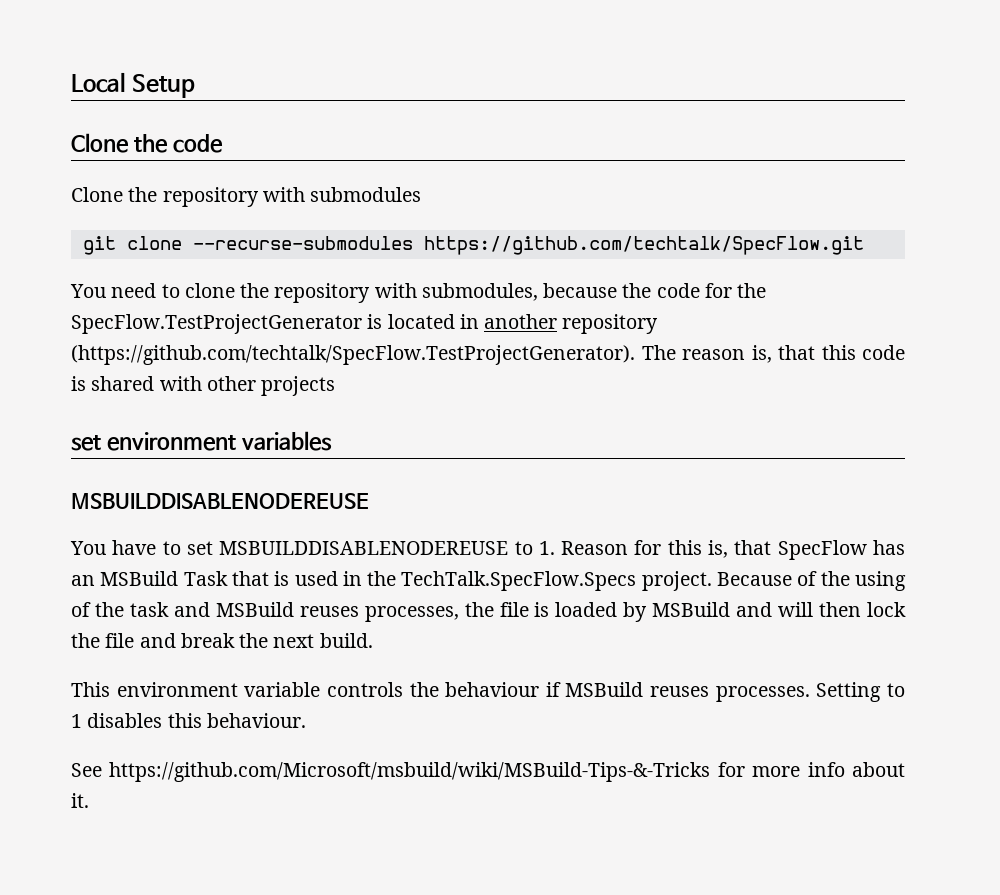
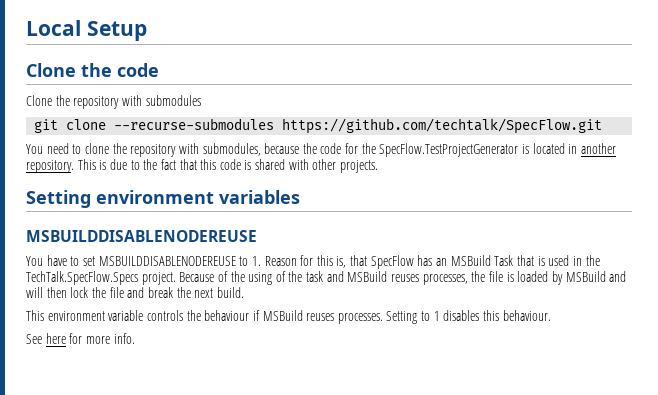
- You need to clone the repository with submodules, because the code for the SpecFlow.TestProjectGenerator is located in another repository (https://github.com/techtalk/SpecFlow.TestProjectGenerator). The reason is, that this code is shared with other projects
- set environment variables
+ You need to clone the repository with submodules, because the code for the SpecFlow.TestProjectGenerator is located in another repository. This is due to the fact that this code is shared with other projects.
+ Setting environment variables
- See https://github.com/Microsoft/msbuild/wiki/MSBuild-Tips-&-Tricks for more info about it.
+ See here for more info.

